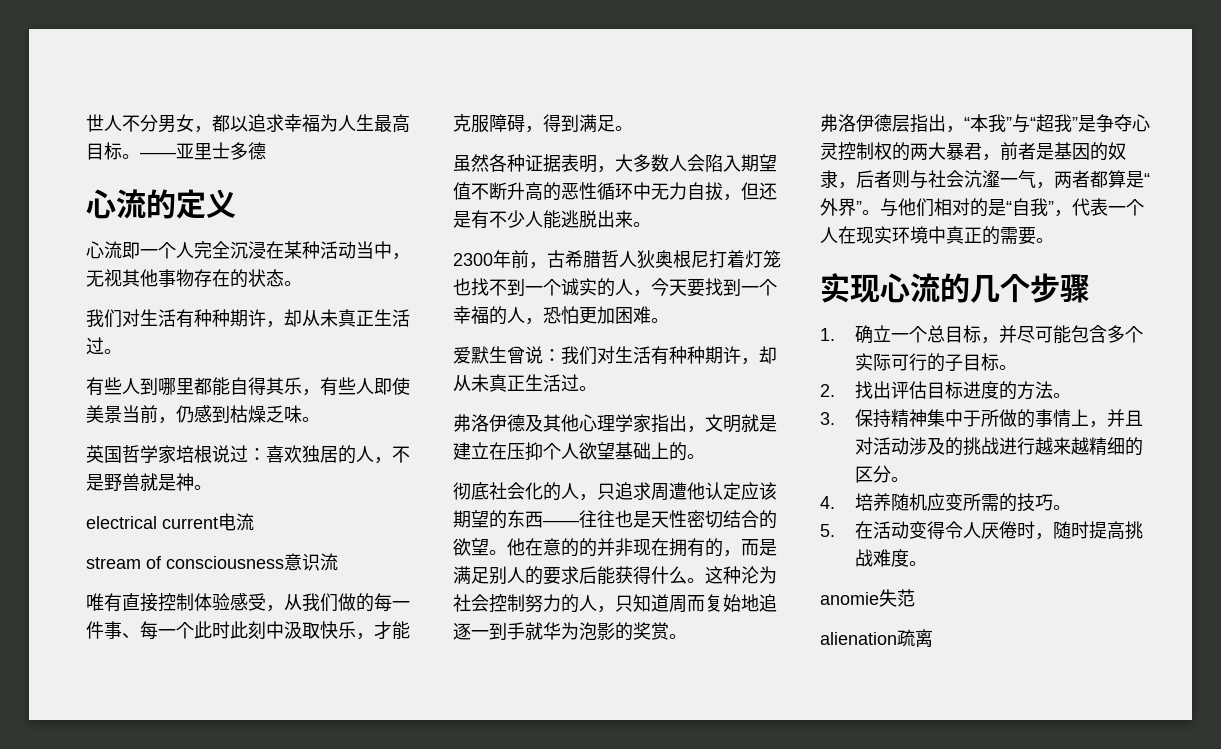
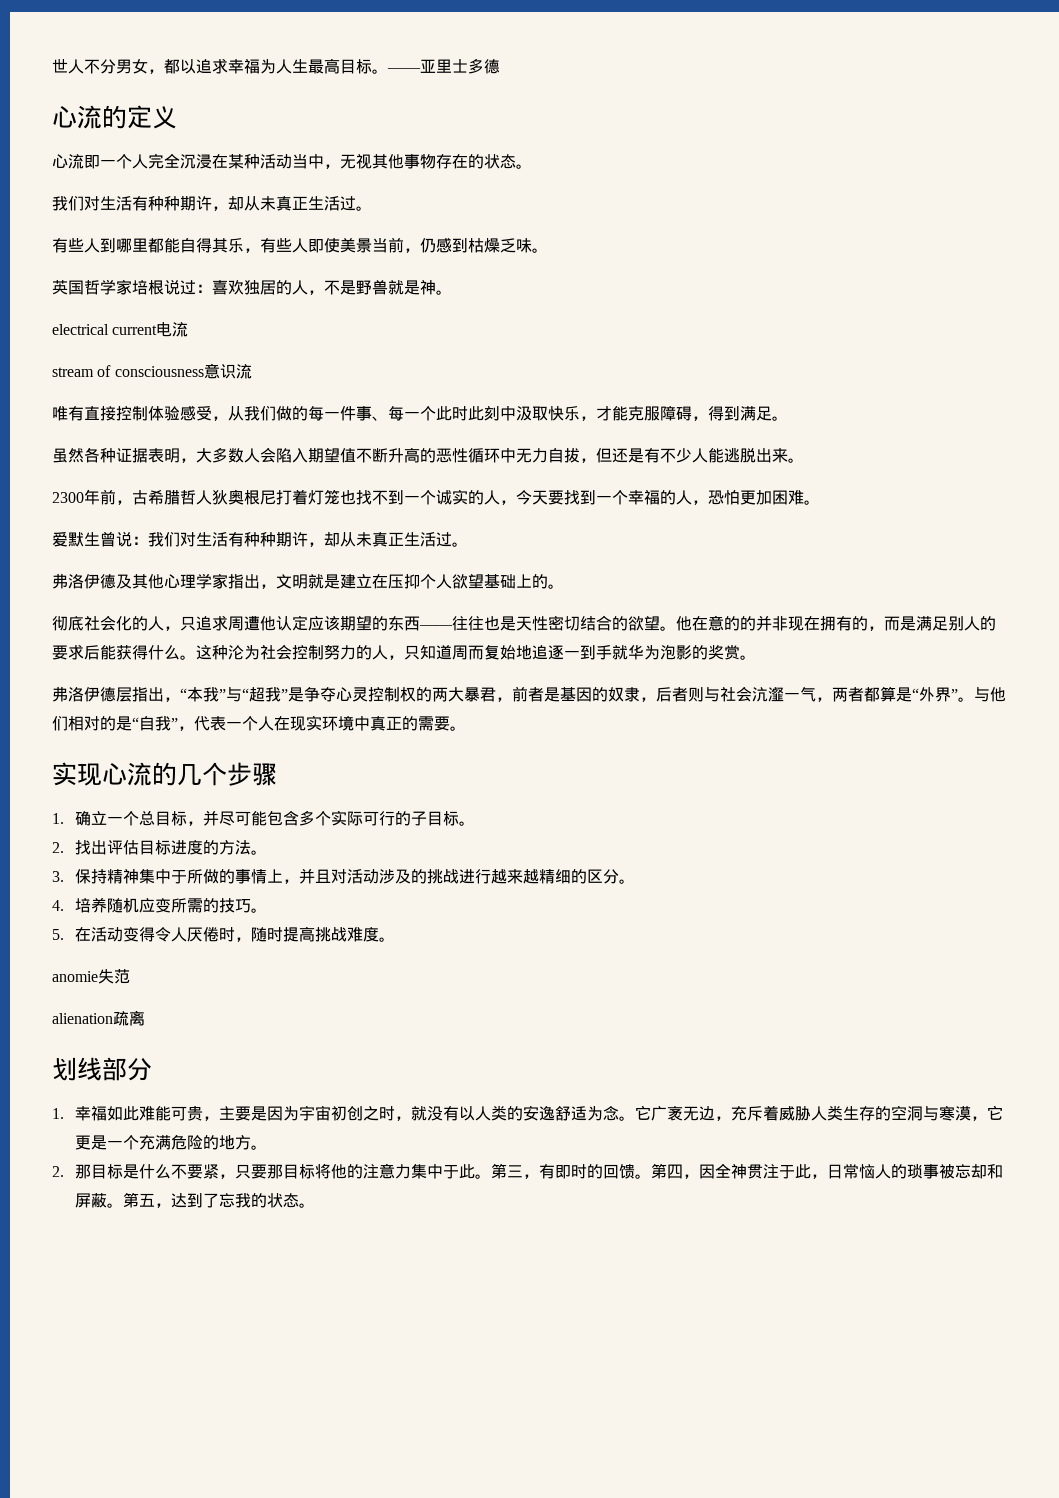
+ 划线部分
+ 1.幸福如此难能可贵，主要是因为宇宙初创之时，就没有以人类的安逸舒适为念。它广袤无边，充斥着威胁人类生存的空洞与寒漠，它更是一个充满危险的地方。
+ 2.那目标是什么不要紧，只要那目标将他的注意力集中于此。第三，有即时的回馈。第四，因全神贯注于此，日常恼人的琐事被忘却和屏蔽。第五，达到了忘我的状态。

